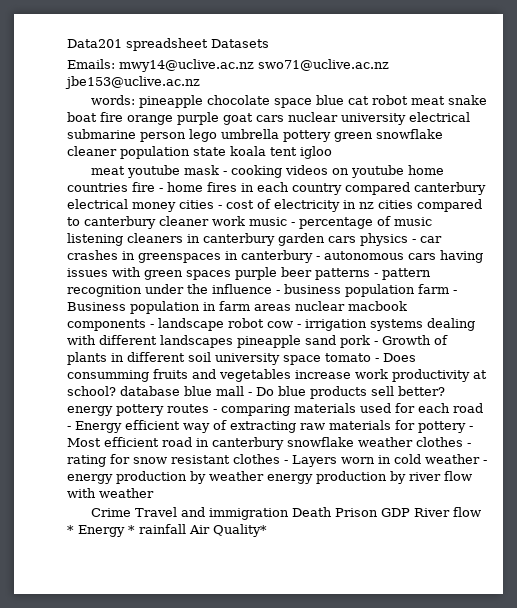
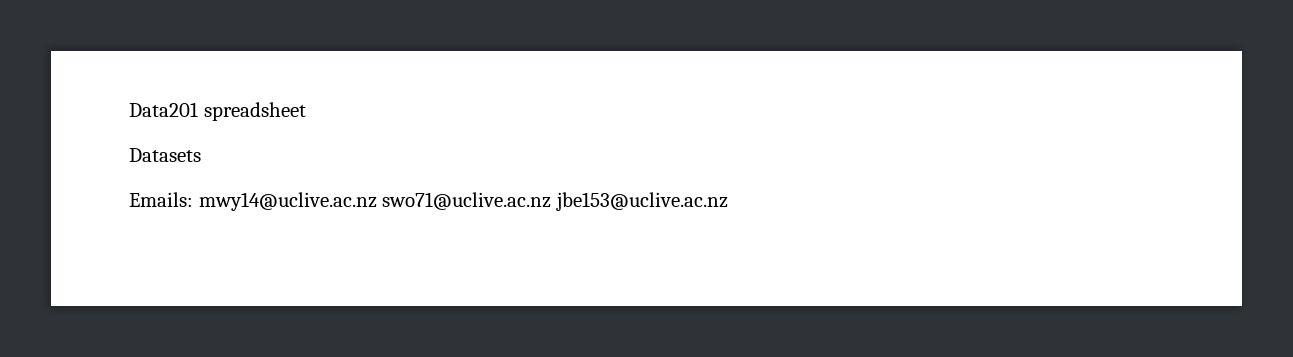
- Data201 spreadsheet Datasets
+ Data201 spreadsheet
+ Datasets
- words: pineapple chocolate space blue cat robot meat snake boat fire orange purple goat cars nuclear university electrical submarine person lego umbrella pottery green snowflake cleaner population state koala tent igloo
- meat youtube mask - cooking videos on youtube home countries fire - home fires in each country compared canterbury electrical money cities - cost of electricity in nz cities compared to canterbury cleaner work music - percentage of music listening cleaners in canterbury garden cars physics - car crashes in greenspaces in canterbury - autonomous cars having issues with green spaces purple beer patterns - pattern recognition under the influence - business population farm - Business population in farm areas nuclear macbook components - landscape robot cow - irrigation systems dealing with different landscapes pineapple sand pork - Growth of plants in different soil university space tomato - Does consumming fruits and vegetables increase work productivity at school? database blue mall - Do blue products sell better? energy pottery routes - comparing materials used for each road - Energy efficient way of extracting raw materials for pottery - Most efficient road in canterbury snowflake weather clothes - rating for snow resistant clothes - Layers worn in cold weather - energy production by weather energy production by river flow with weather
- Crime Travel and immigration Death Prison GDP River flow * Energy * rainfall Air Quality*

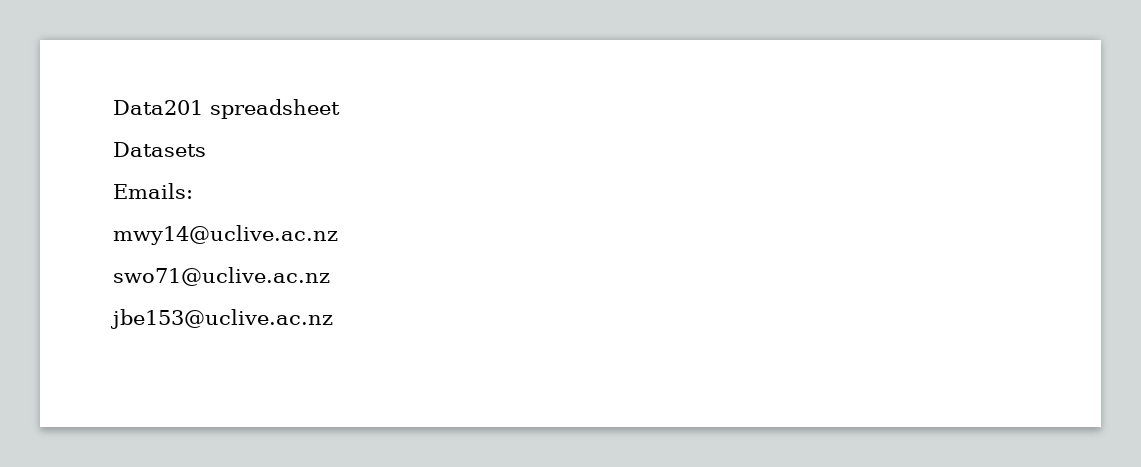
- Emails: mwy14@uclive.ac.nz swo71@uclive.ac.nz jbe153@uclive.ac.nz
+ Emails:
+ mwy14@uclive.ac.nz
+ swo71@uclive.ac.nz
+ jbe153@uclive.ac.nz

